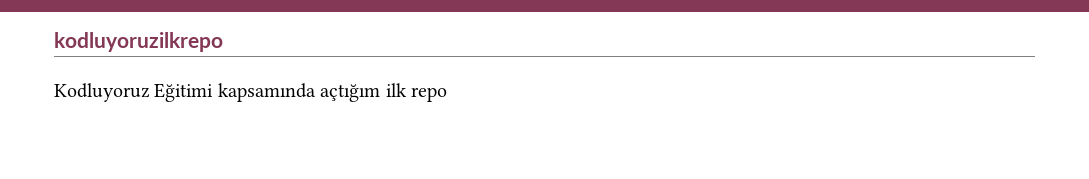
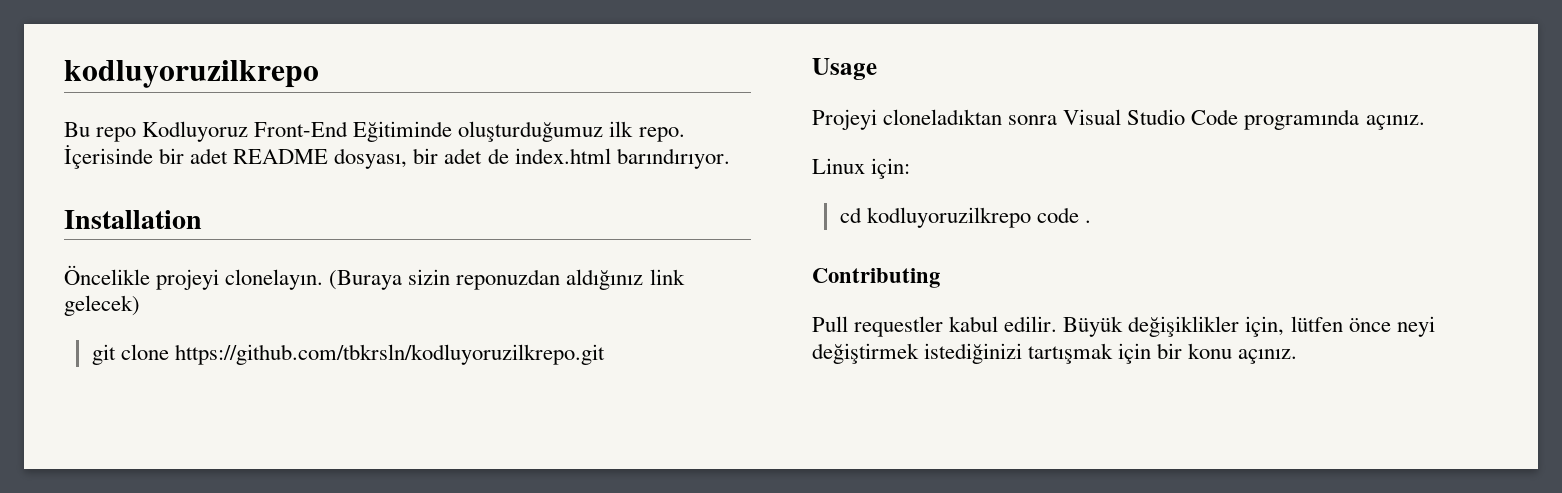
- Kodluyoruz Eğitimi kapsamında açtığım ilk repo
+ Bu repo Kodluyoruz Front-End Eğitiminde oluşturduğumuz ilk repo. İçerisinde bir adet README dosyası, bir adet de index.html barındırıyor.
+ Installation
+ Öncelikle projeyi clonelayın. (Buraya sizin reponuzdan aldığınız link gelecek)
+ git clone https://github.com/tbkrsln/kodluyoruzilkrepo.git
+ Usage
+ Projeyi cloneladıktan sonra Visual Studio Code programında açınız.
+ Linux için:
+ cd kodluyoruzilkrepo code .
+ Contributing
+ Pull requestler kabul edilir. Büyük değişiklikler için, lütfen önce neyi değiştirmek istediğinizi tartışmak için bir konu açınız.

